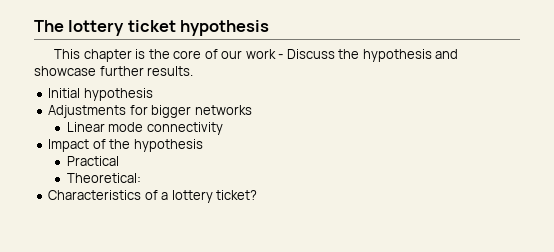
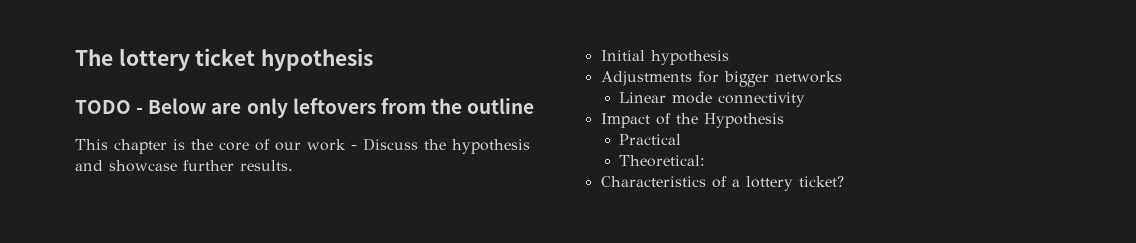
+ TODO - Below are only leftovers from the outline
- Impact of the hypothesis
+ Impact of the Hypothesis

